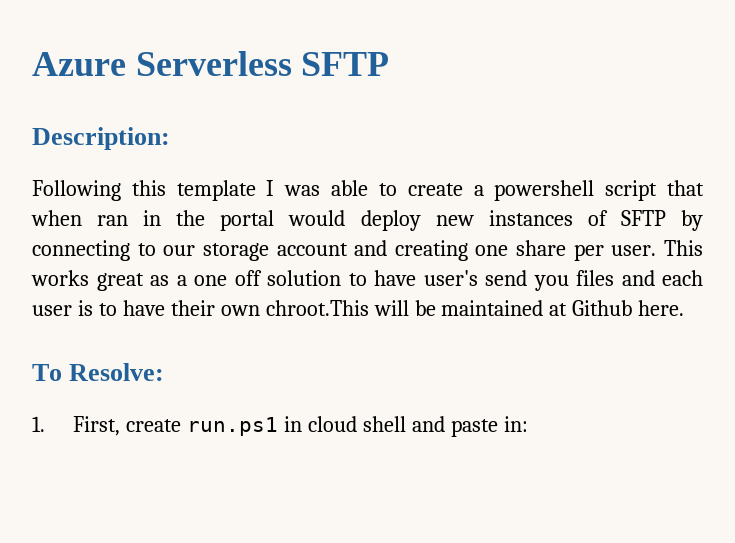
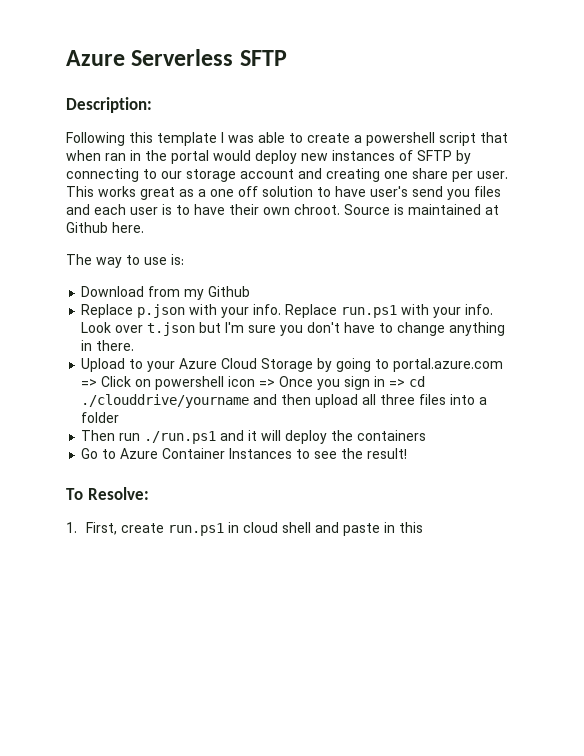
- This works great as a one off solution to have user's send you files and each user is to have their own chroot.This will be maintained at Github here.
+ This works great as a one off solution to have user's send you files and each user is to have their own chroot. Source is maintained at Github here.
+ The way to use is:
+ Download from my Github
+ Replace p.json with your info. Replace run.ps1 with your info. Look over t.json but I'm sure you don't have to change anything in there.
+ Upload to your Azure Cloud Storage by going to portal.azure.com => Click on powershell icon => Once you sign in => cd ./clouddrive/yourname and then upload all three files into a folder
+ Then run ./run.ps1 and it will deploy the containers
+ Go to Azure Container Instances to see the result!
- 1. First, create run.ps1 in cloud shell and paste in:
+ 1. First, create run.ps1 in cloud shell and paste in this

